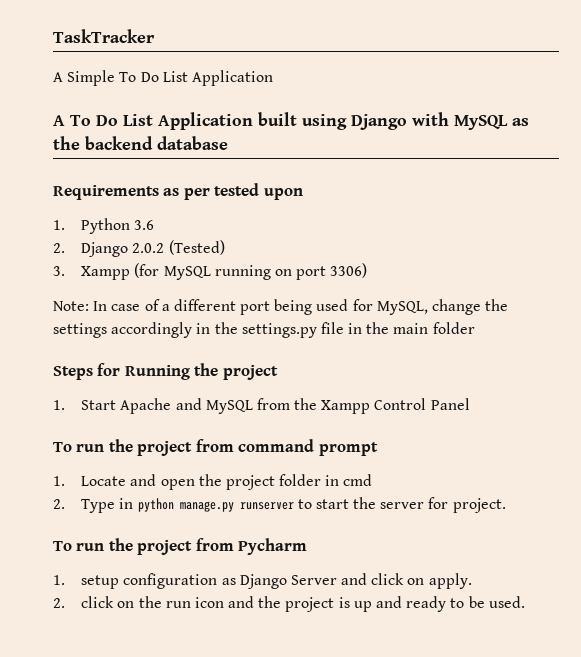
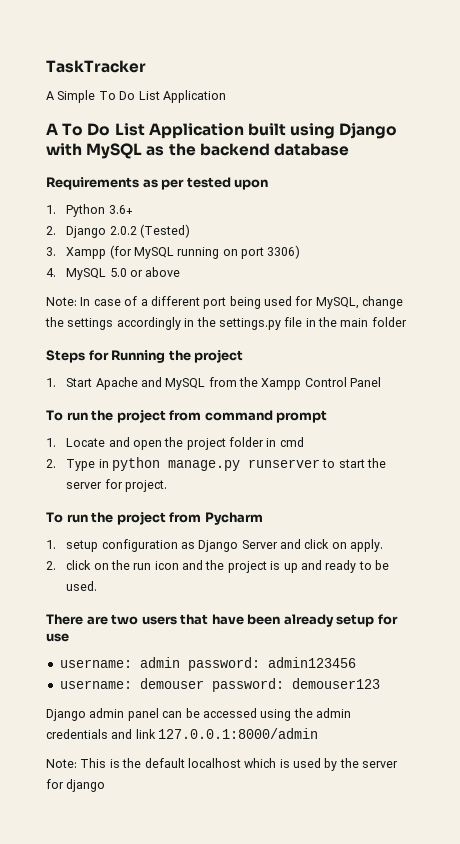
- 1. Python 3.6
+ 1. Python 3.6+
+ 4. MySQL 5.0 or above
+ There are two users that have been already setup for use
+ username: admin password: admin123456
+ username: demouser password: demouser123
+ Django admin panel can be accessed using the admin credentials and link 127.0.0.1:8000/admin
+ Note: This is the default localhost which is used by the server for django

